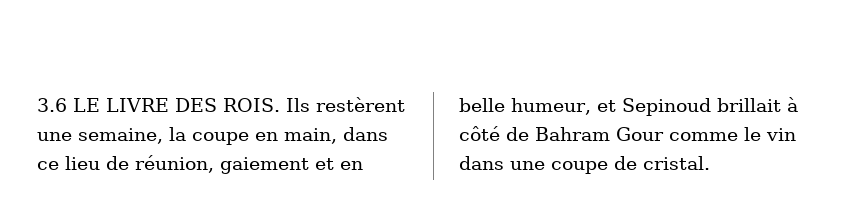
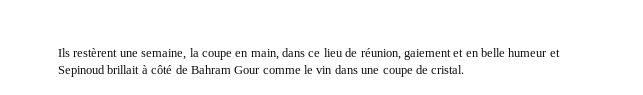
- 3.6 LE LIVRE DES ROIS. Ils restèrent une semaine, la coupe en main, dans ce lieu de réunion, gaiement et en belle humeur, et Sepinoud brillait à côté de Bahram Gour comme le vin dans une coupe de cristal.
+ Ils restèrent une semaine, la coupe en main, dans ce lieu de réunion, gaiement et en belle humeur et Sepinoud brillait à côté de Bahram Gour comme le vin dans une coupe de cristal.

